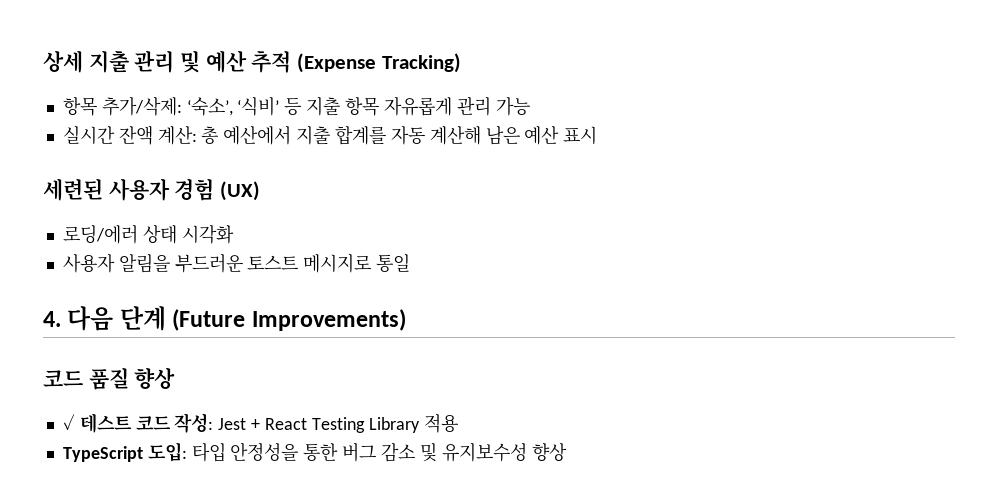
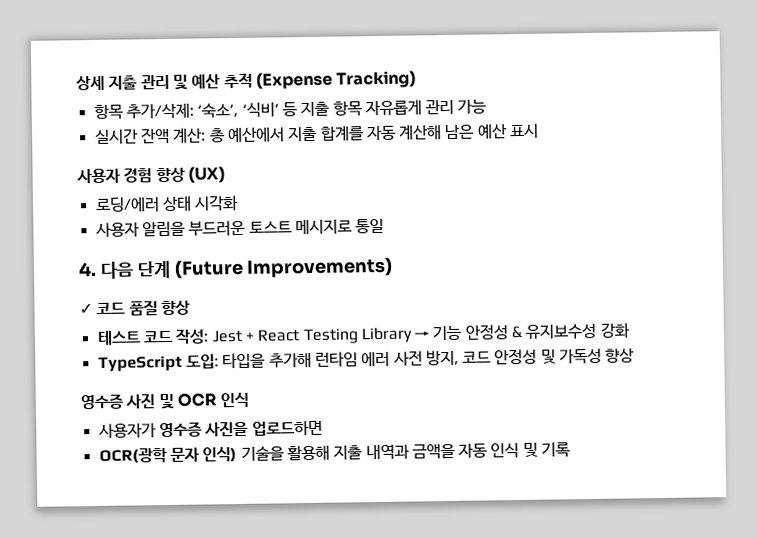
- 세련된 사용자 경험 (UX)
+ 사용자 경험 향상 (UX)
- 코드 품질 향상
+ ✓ 코드 품질 향상
- ✓ 테스트 코드 작성: Jest + React Testing Library 적용
- TypeScript 도입: 타입 안정성을 통한 버그 감소 및 유지보수성 향상
+ 테스트 코드 작성: Jest + React Testing Library → 기능 안정성 & 유지보수성 강화
+ TypeScript 도입: 타입을 추가해 런타임 에러 사전 방지, 코드 안정성 및 가독성 향상
+ 영수증 사진 및 OCR 인식
+ 사용자가 영수증 사진을 업로드하면
+ OCR(광학 문자 인식) 기술을 활용해 지출 내역과 금액을 자동 인식 및 기록

